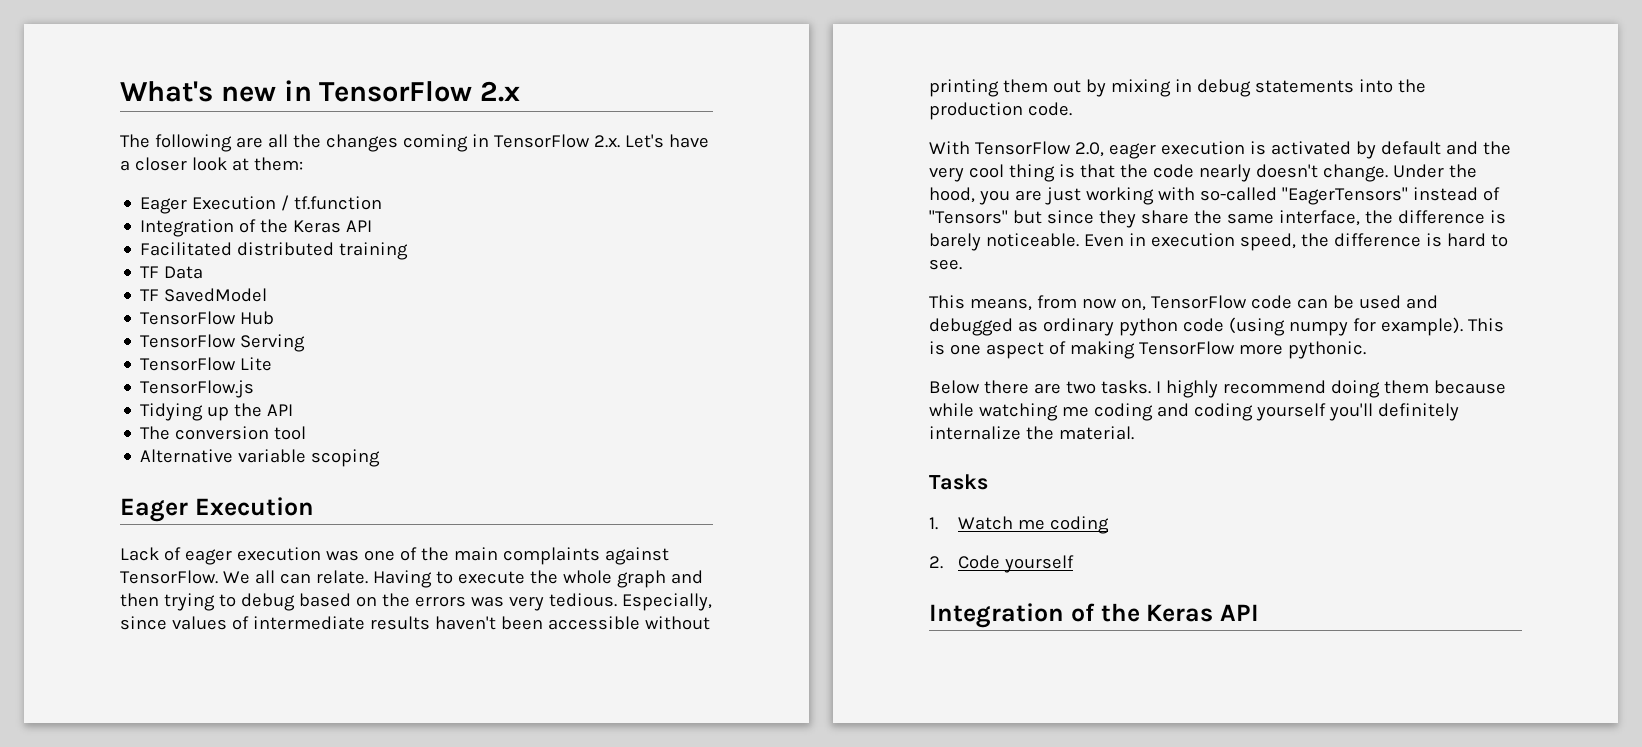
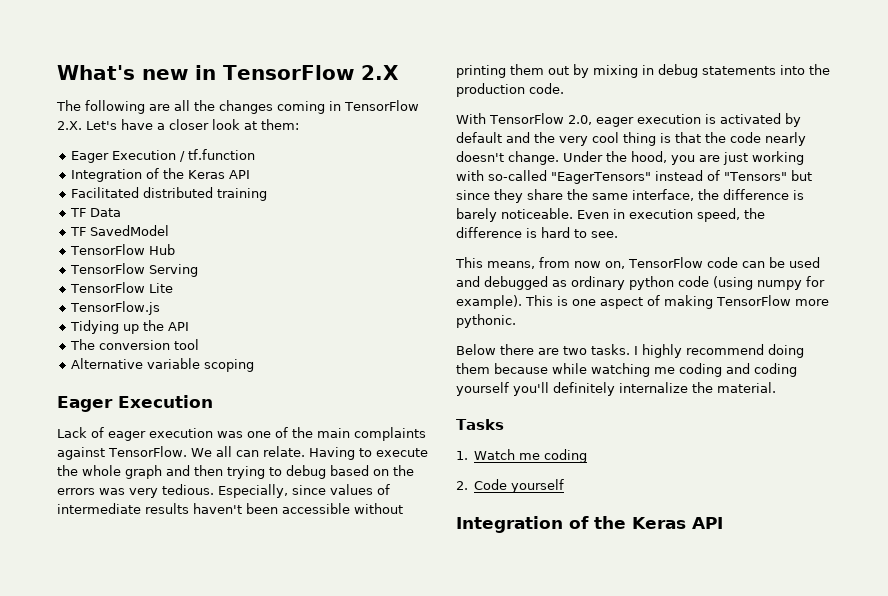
- What's new in TensorFlow 2.x
+ What's new in TensorFlow 2.X
- The following are all the changes coming in TensorFlow 2.x. Let's have a closer look at them:
+ The following are all the changes coming in TensorFlow 2.X. Let's have a closer look at them:

